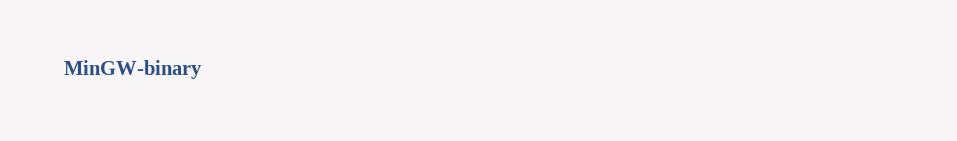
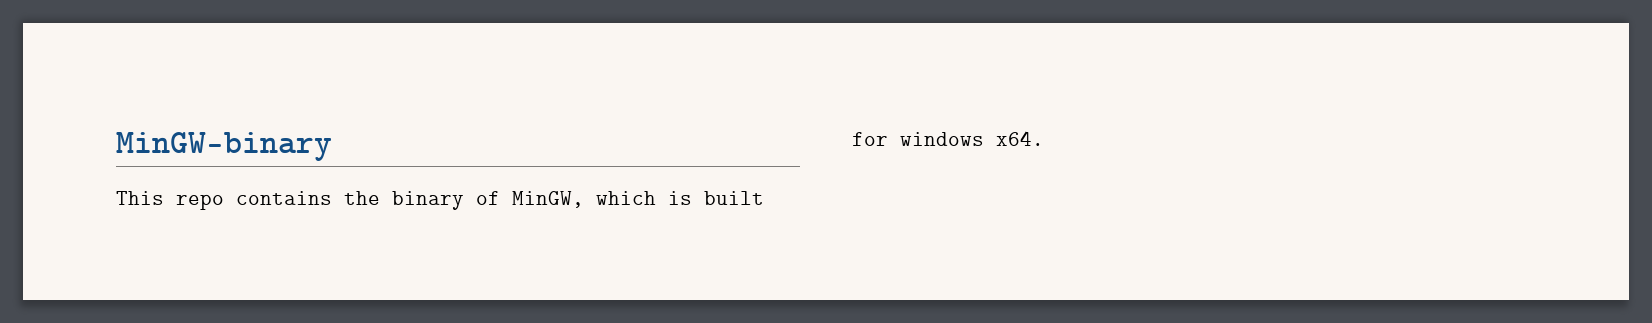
+ This repo contains the binary of MinGW, which is built for windows x64.

